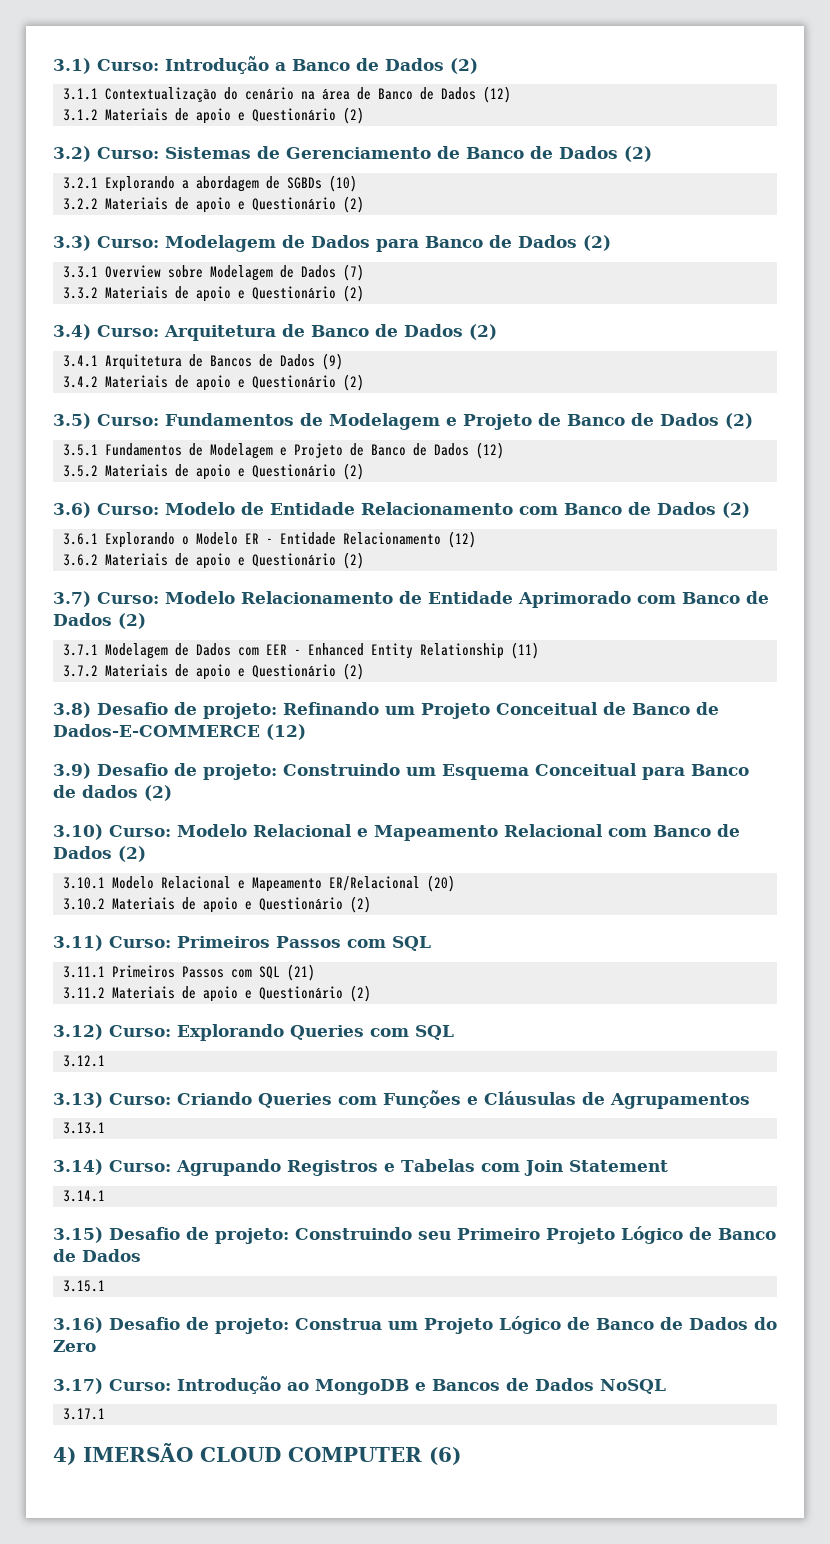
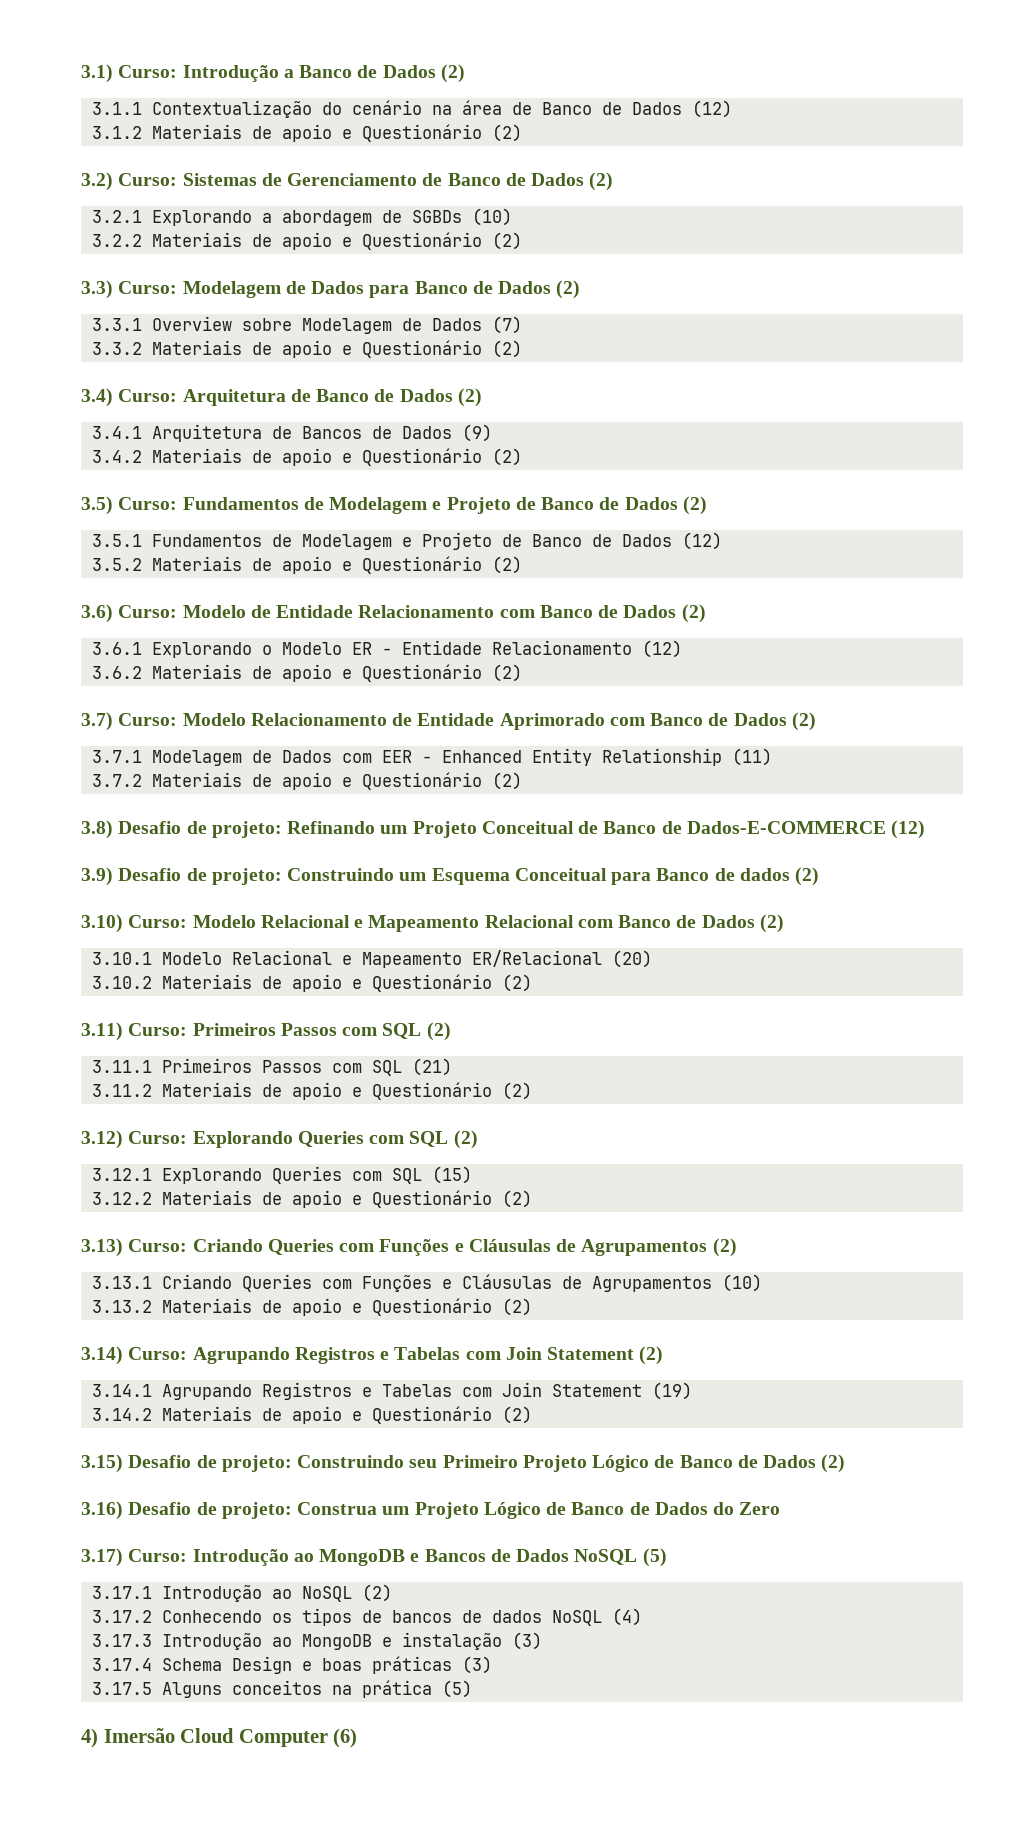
- 3.11) Curso: Primeiros Passos com SQL
+ 3.11) Curso: Primeiros Passos com SQL (2)
- 3.12) Curso: Explorando Queries com SQL
+ 3.12) Curso: Explorando Queries com SQL (2)
- 3.12.1
+ 3.12.1 Explorando Queries com SQL (15)
+ 3.12.2 Materiais de apoio e Questionário (2)
- 3.13) Curso: Criando Queries com Funções e Cláusulas de Agrupamentos
+ 3.13) Curso: Criando Queries com Funções e Cláusulas de Agrupamentos (2)
- 3.13.1
+ 3.13.1 Criando Queries com Funções e Cláusulas de Agrupamentos (10)
+ 3.13.2 Materiais de apoio e Questionário (2)
- 3.14) Curso: Agrupando Registros e Tabelas com Join Statement
+ 3.14) Curso: Agrupando Registros e Tabelas com Join Statement (2)
- 3.14.1
+ 3.14.1 Agrupando Registros e Tabelas com Join Statement (19)
+ 3.14.2 Materiais de apoio e Questionário (2)
- 3.15) Desafio de projeto: Construindo seu Primeiro Projeto Lógico de Banco de Dados
- 3.15.1
+ 3.15) Desafio de projeto: Construindo seu Primeiro Projeto Lógico de Banco de Dados (2)
- 3.17) Curso: Introdução ao MongoDB e Bancos de Dados NoSQL
+ 3.17) Curso: Introdução ao MongoDB e Bancos de Dados NoSQL (5)
- 3.17.1
- 4) IMERSÃO CLOUD COMPUTER (6)
+ 3.17.1 Introdução ao NoSQL (2)
+ 3.17.2 Conhecendo os tipos de bancos de dados NoSQL (4)
+ 3.17.3 Introdução ao MongoDB e instalação (3)
+ 3.17.4 Schema Design e boas práticas (3)
+ 3.17.5 Alguns conceitos na prática (5)
+ 4) Imersão Cloud Computer (6)

